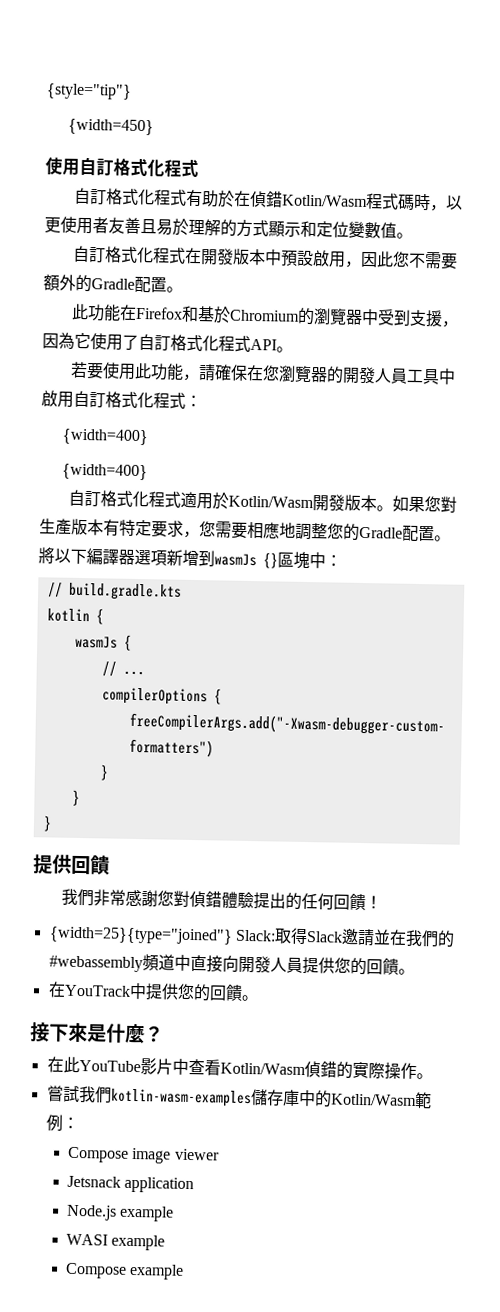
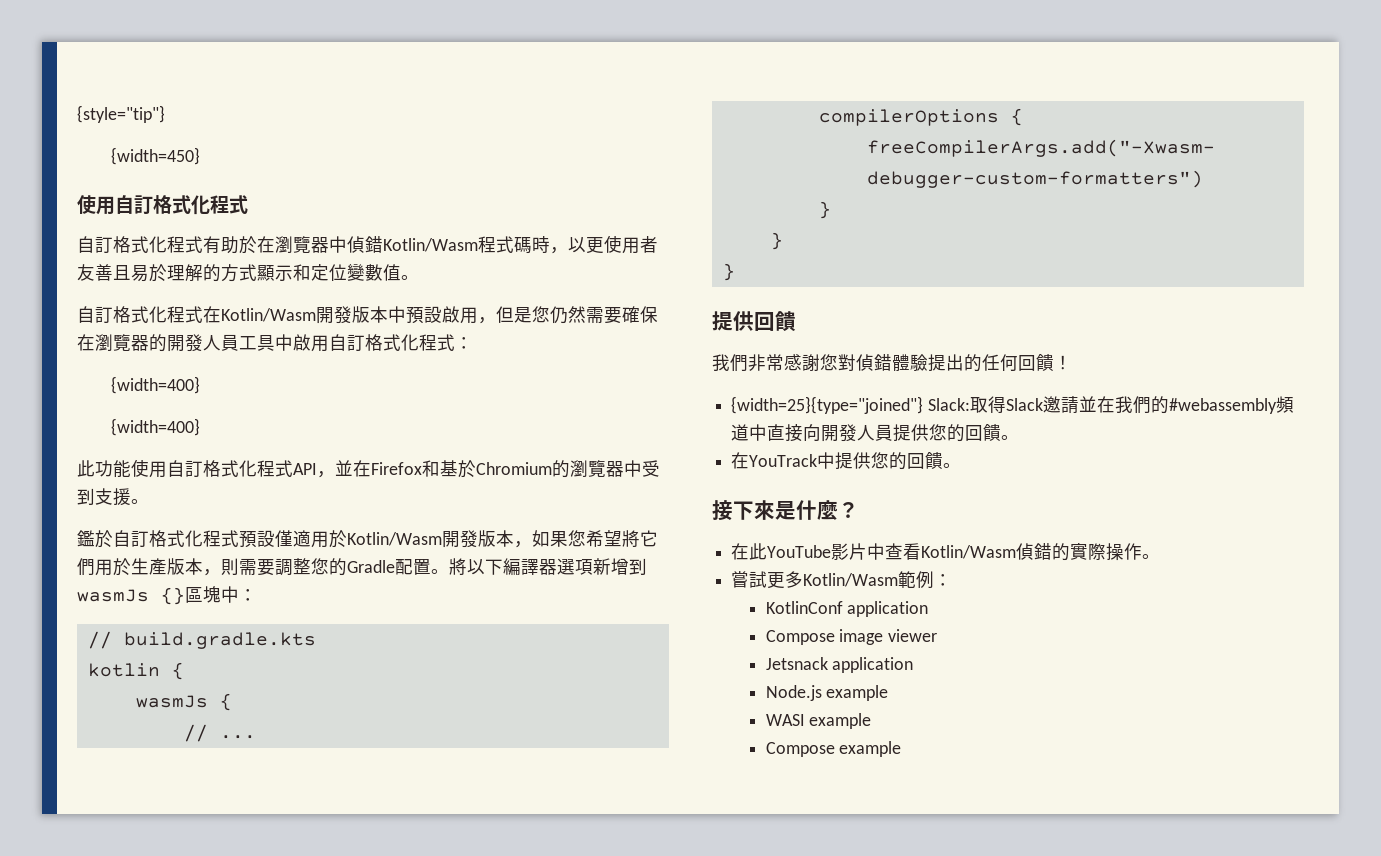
- 自訂格式化程式有助於在偵錯Kotlin/Wasm程式碼時，以更使用者友善且易於理解的方式顯示和定位變數值。
+ 自訂格式化程式有助於在瀏覽器中偵錯Kotlin/Wasm程式碼時，以更使用者友善且易於理解的方式顯示和定位變數值。
- 自訂格式化程式在開發版本中預設啟用，因此您不需要額外的Gradle配置。
- 此功能在Firefox和基於Chromium的瀏覽器中受到支援，因為它使用了自訂格式化程式API。
- 若要使用此功能，請確保在您瀏覽器的開發人員工具中啟用自訂格式化程式：
+ 自訂格式化程式在Kotlin/Wasm開發版本中預設啟用，但是您仍然需要確保在瀏覽器的開發人員工具中啟用自訂格式化程式：
- 自訂格式化程式適用於Kotlin/Wasm開發版本。如果您對生產版本有特定要求，您需要相應地調整您的Gradle配置。
+ 此功能使用自訂格式化程式API，並在Firefox和基於Chromium的瀏覽器中受到支援。
+ 鑑於自訂格式化程式預設僅適用於Kotlin/Wasm開發版本，如果您希望將它們用於生產版本，則需要調整您的Gradle配置。
- 嘗試我們kotlin-wasm-examples儲存庫中的Kotlin/Wasm範例：
+ 嘗試更多Kotlin/Wasm範例：
+ KotlinConf application

